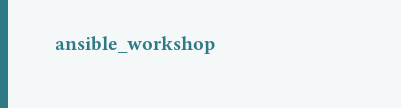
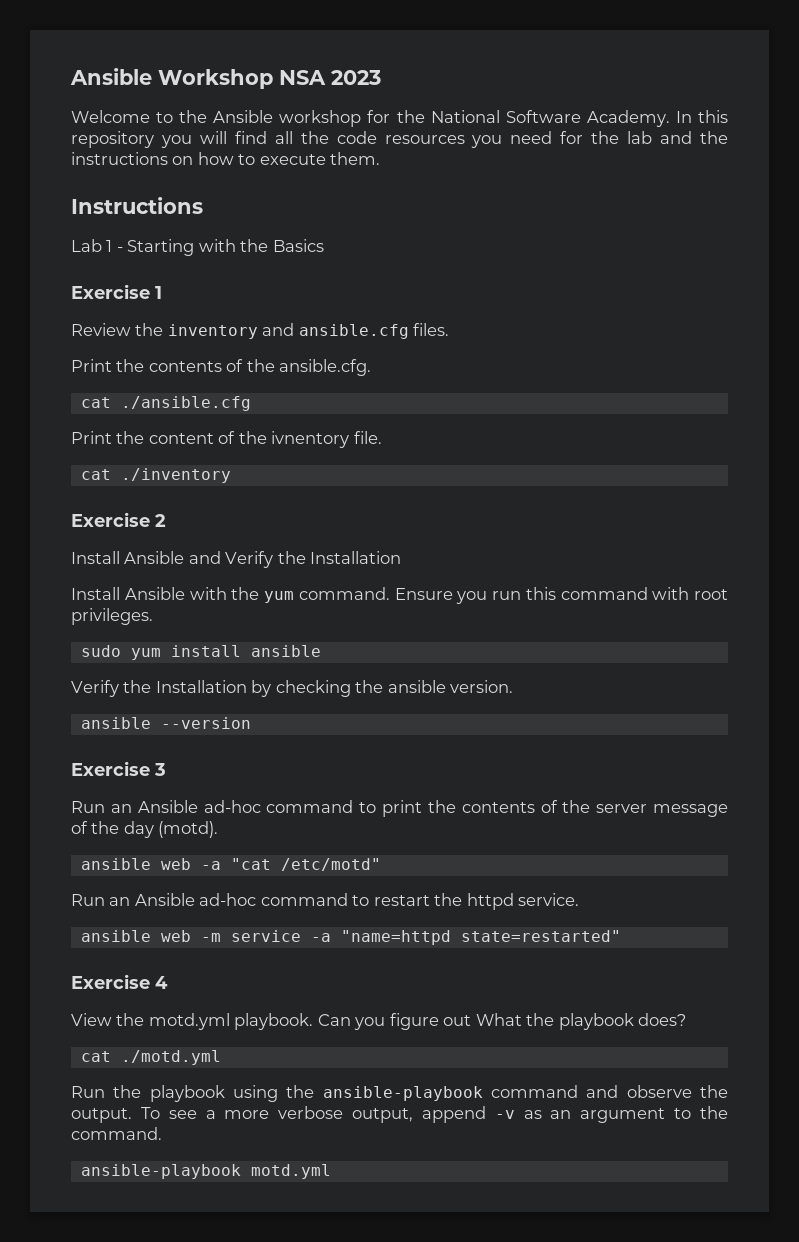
- ansible_workshop
+ Ansible Workshop NSA 2023
+ Welcome to the Ansible workshop for the National Software Academy. In this repository you will find all the code resources you need for the lab and the instructions on how to execute them.
+ Instructions
+ Lab 1 - Starting with the Basics
+ Exercise 1
+ Review the inventory and ansible.cfg files.
+ Print the contents of the ansible.cfg.
+ cat ./ansible.cfg
+ Print the content of the ivnentory file.
+ cat ./inventory
+ Exercise 2
+ Install Ansible and Verify the Installation
+ Install Ansible with the yum command. Ensure you run this command with root privileges.
+ sudo yum install ansible
+ Verify the Installation by checking the ansible version.
+ ansible --version
+ Exercise 3
+ Run an Ansible ad-hoc command to print the contents of the server message of the day (motd).
+ ansible web -a "cat /etc/motd"
+ Run an Ansible ad-hoc command to restart the httpd service.
+ ansible web -m service -a "name=httpd state=restarted"
+ Exercise 4
+ View the motd.yml playbook. Can you figure out What the playbook does?
+ cat ./motd.yml
+ Run the playbook using the ansible-playbook command and observe the output. To see a more verbose output, append -v as an argument to the command.
+ ansible-playbook motd.yml

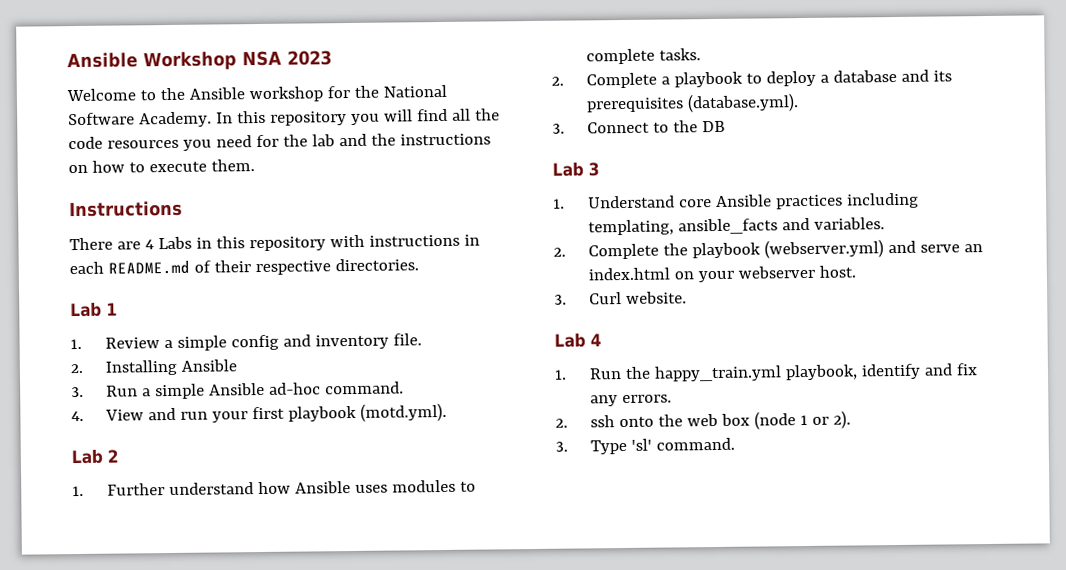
- Lab 1 - Starting with the Basics
- Exercise 1
- Review the inventory and ansible.cfg files.
- Print the contents of the ansible.cfg.
- cat ./ansible.cfg
- Print the content of the ivnentory file.
- cat ./inventory
- Exercise 2
- Install Ansible and Verify the Installation
- Install Ansible with the yum command. Ensure you run this command with root privileges.
- sudo yum install ansible
- Verify the Installation by checking the ansible version.
- ansible --version
- Exercise 3
- Run an Ansible ad-hoc command to print the contents of the server message of the day (motd).
- ansible web -a "cat /etc/motd"
- Run an Ansible ad-hoc command to restart the httpd service.
- ansible web -m service -a "name=httpd state=restarted"
- Exercise 4
- View the motd.yml playbook. Can you figure out What the playbook does?
- cat ./motd.yml
- Run the playbook using the ansible-playbook command and observe the output. To see a more verbose output, append -v as an argument to the command.
- ansible-playbook motd.yml
+ There are 4 Labs in this repository with instructions in each README.md of their respective directories.
+ Lab 1
+ 1. Review a simple config and inventory file.
+ 2. Installing Ansible
+ 3. Run a simple Ansible ad-hoc command.
+ 4. View and run your first playbook (motd.yml).
+ Lab 2
+ 1. Further understand how Ansible uses modules to complete tasks.
+ 2. Complete a playbook to deploy a database and its prerequisites (database.yml).
+ 3. Connect to the DB
+ Lab 3
+ 1. Understand core Ansible practices including templating, ansible_facts and variables.
+ 2. Complete the playbook (webserver.yml) and serve an index.html on your webserver host.
+ 3. Curl website.
+ Lab 4
+ 1. Run the happy_train.yml playbook, identify and fix any errors.
+ 2. ssh onto the web box (node 1 or 2).
+ 3. Type 'sl' command.

